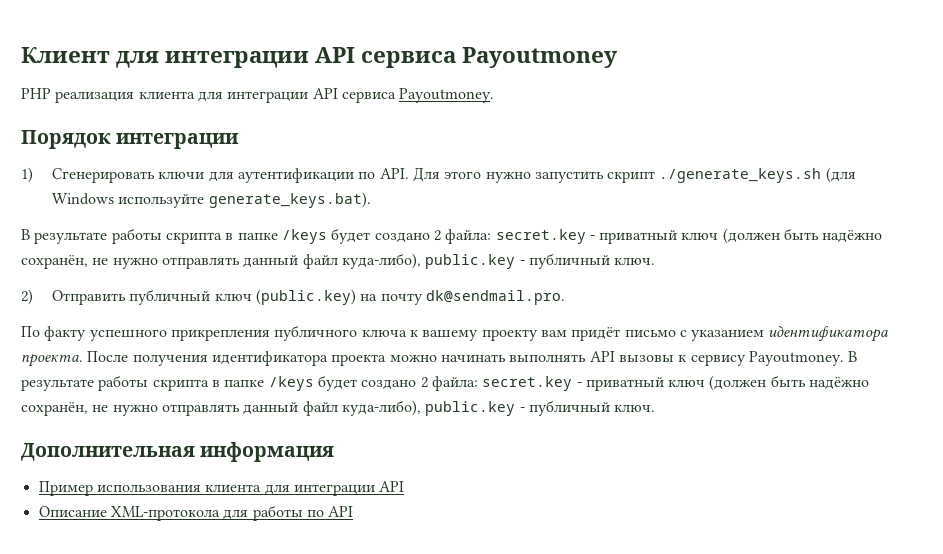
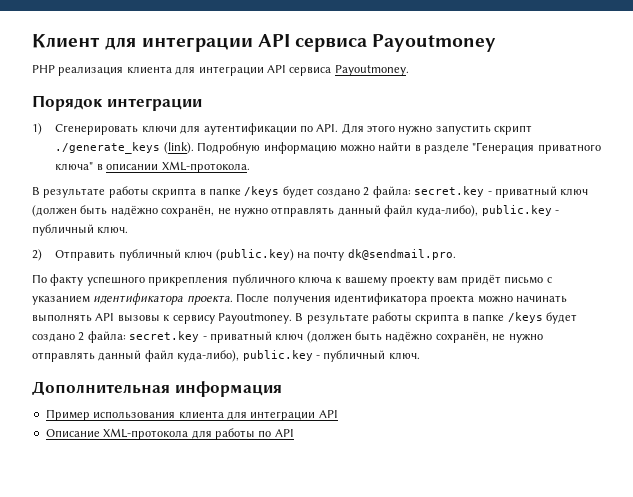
- 1) Сгенерировать ключи для аутентификации по API. Для этого нужно запустить скрипт ./generate_keys.sh (для Windows используйте generate_keys.bat).
+ 1) Сгенерировать ключи для аутентификации по API. Для этого нужно запустить скрипт ./generate_keys (link). Подробную информацию можно найти в разделе "Генерация приватного ключа" в описании XML-протокола.

